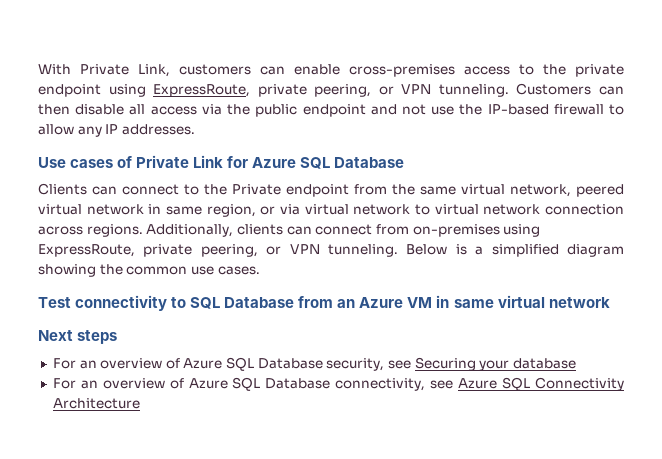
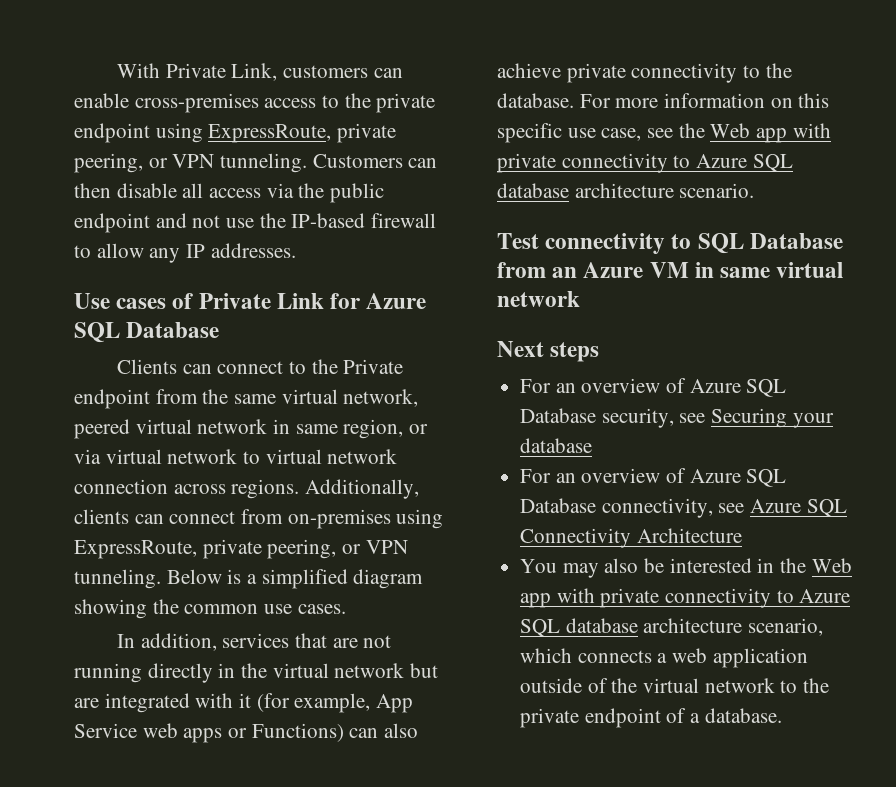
+ In addition, services that are not running directly in the virtual network but are integrated with it (for example, App Service web apps or Functions) can also achieve private connectivity to the database. For more information on this specific use case, see the Web app with private connectivity to Azure SQL database architecture scenario.
+ You may also be interested in the Web app with private connectivity to Azure SQL database architecture scenario, which connects a web application outside of the virtual network to the private endpoint of a database.

